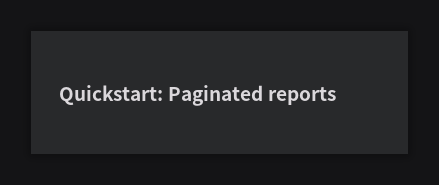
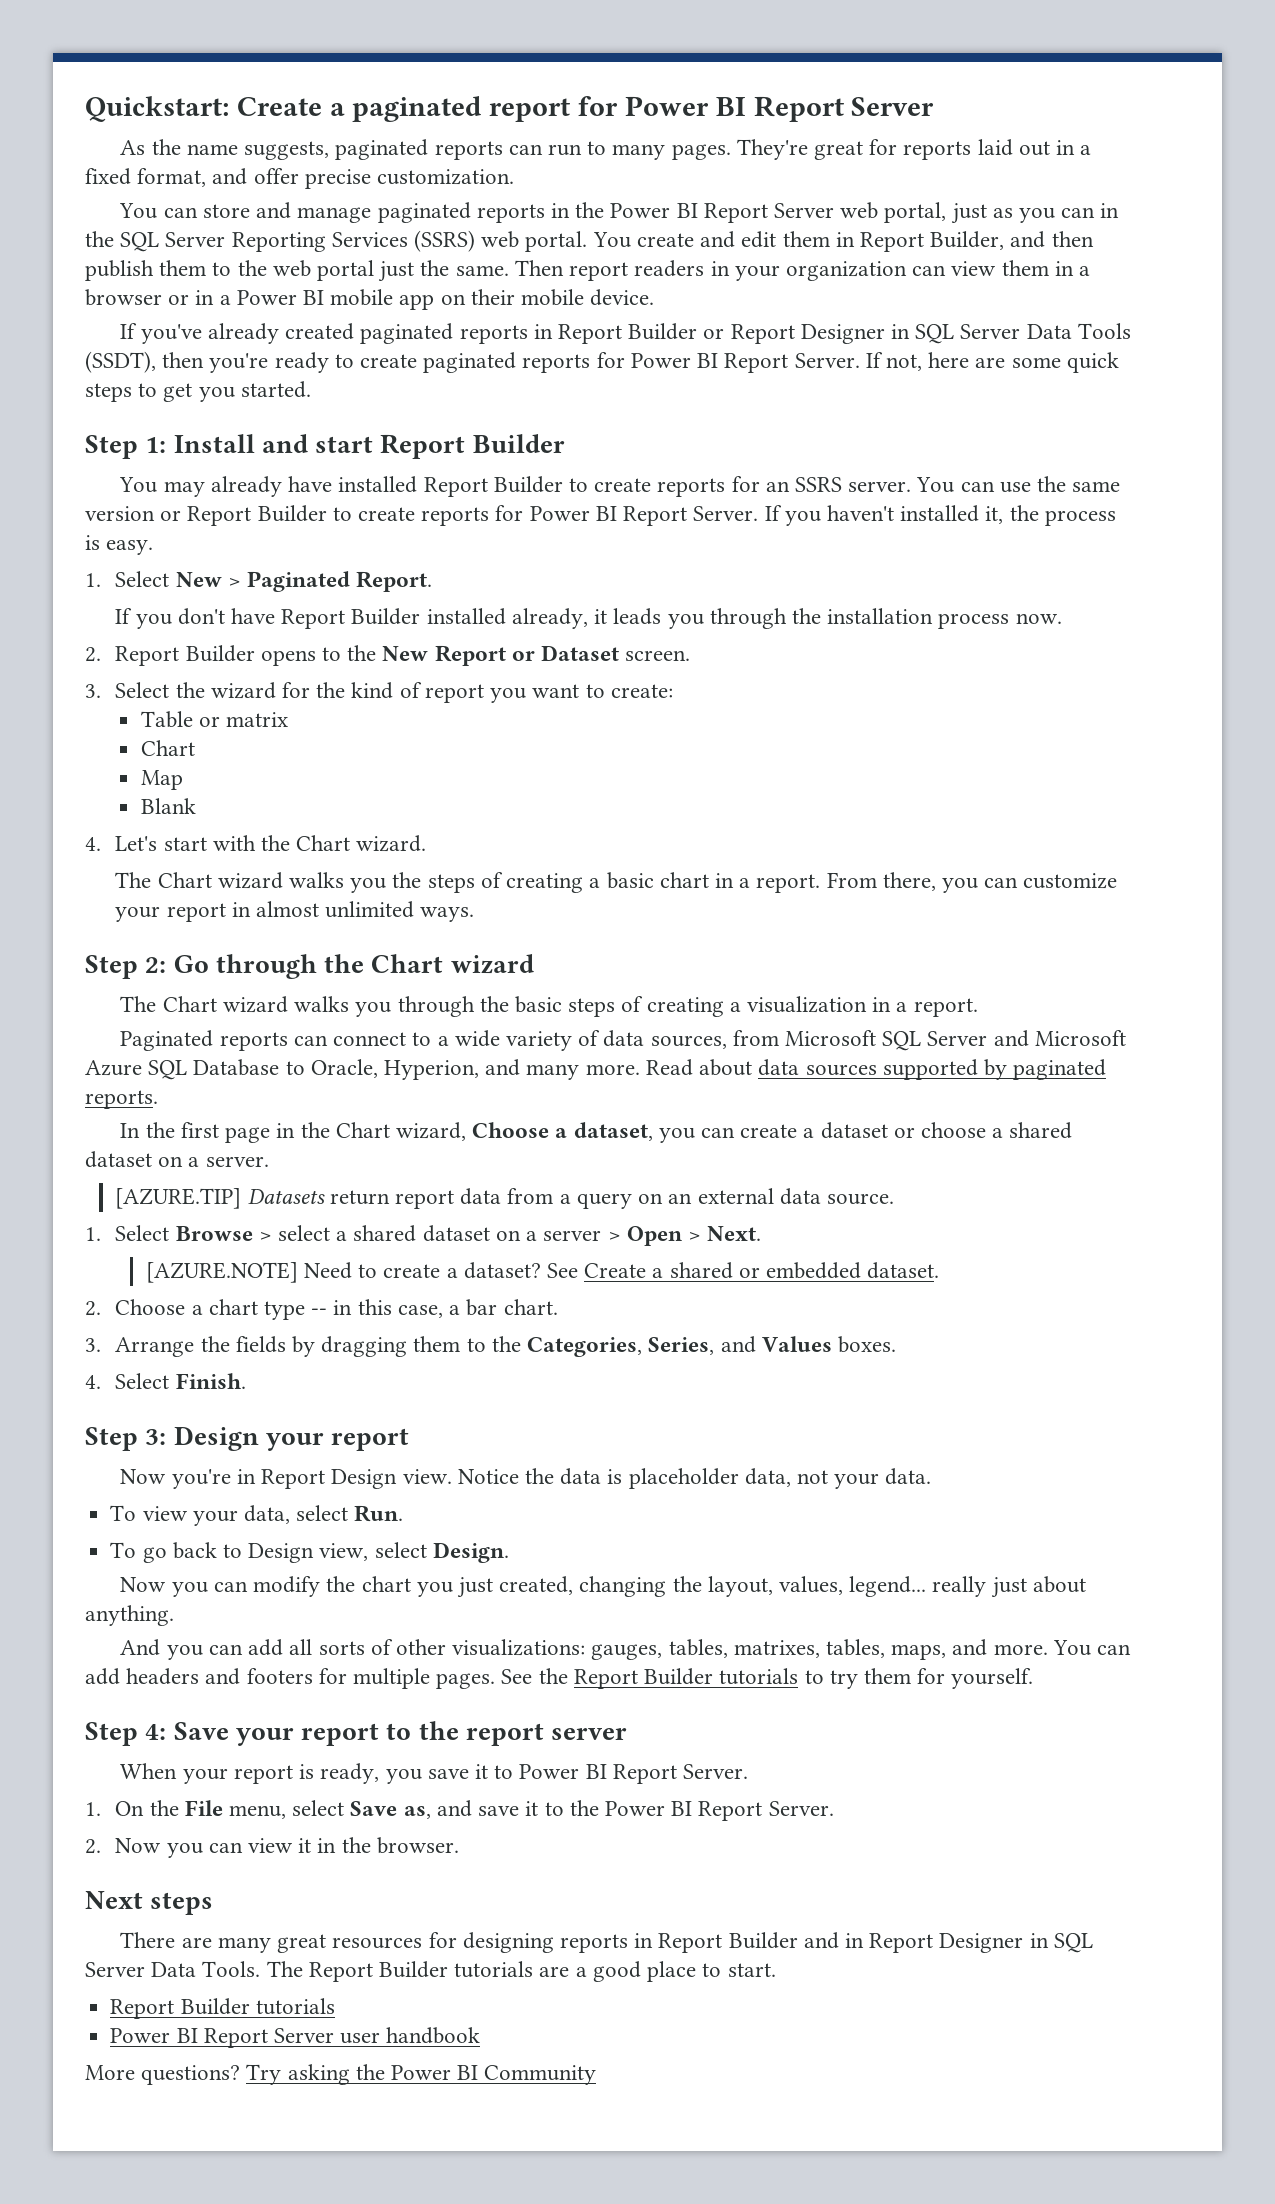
- Quickstart: Paginated reports
+ Quickstart: Create a paginated report for Power BI Report Server
+ As the name suggests, paginated reports can run to many pages. They're great for reports laid out in a fixed format, and offer precise customization.
+ You can store and manage paginated reports in the Power BI Report Server web portal, just as you can in the SQL Server Reporting Services (SSRS) web portal. You create and edit them in Report Builder, and then publish them to the web portal just the same. Then report readers in your organization can view them in a browser or in a Power BI mobile app on their mobile device.
+ If you've already created paginated reports in Report Builder or Report Designer in SQL Server Data Tools (SSDT), then you're ready to create paginated reports for Power BI Report Server. If not, here are some quick steps to get you started.
+ Step 1: Install and start Report Builder
+ You may already have installed Report Builder to create reports for an SSRS server. You can use the same version or Report Builder to create reports for Power BI Report Server. If you haven't installed it, the process is easy.
+ 1. Select New > Paginated Report.
+ If you don't have Report Builder installed already, it leads you through the installation process now.
+ 2. Report Builder opens to the New Report or Dataset screen.
+ 3. Select the wizard for the kind of report you want to create:
+ Table or matrix
+ Chart
+ Map
+ Blank
+ 4. Let's start with the Chart wizard.
+ The Chart wizard walks you the steps of creating a basic chart in a report. From there, you can customize your report in almost unlimited ways.
+ Step 2: Go through the Chart wizard
+ The Chart wizard walks you through the basic steps of creating a visualization in a report.
+ Paginated reports can connect to a wide variety of data sources, from Microsoft SQL Server and Microsoft Azure SQL Database to Oracle, Hyperion, and many more. Read about data sources supported by paginated reports.
+ In the first page in the Chart wizard, Choose a dataset, you can create a dataset or choose a shared dataset on a server.
+ [AZURE.TIP] Datasets return report data from a query on an external data source.
+ 1. Select Browse > select a shared dataset on a server > Open > Next.
+ [AZURE.NOTE] Need to create a dataset? See Create a shared or embedded dataset.
+ 2. Choose a chart type -- in this case, a bar chart.
+ 3. Arrange the fields by dragging them to the Categories, Series, and Values boxes.
+ 4. Select Finish.
+ Step 3: Design your report
+ Now you're in Report Design view. Notice the data is placeholder data, not your data.
+ To view your data, select Run.
+ To go back to Design view, select Design.
+ Now you can modify the chart you just created, changing the layout, values, legend... really just about anything.
+ And you can add all sorts of other visualizations: gauges, tables, matrixes, tables, maps, and more. You can add headers and footers for multiple pages. See the Report Builder tutorials to try them for yourself.
+ Step 4: Save your report to the report server
+ When your report is ready, you save it to Power BI Report Server.
+ 1. On the File menu, select Save as, and save it to the Power BI Report Server.
+ 2. Now you can view it in the browser.
+ Next steps
+ There are many great resources for designing reports in Report Builder and in Report Designer in SQL Server Data Tools. The Report Builder tutorials are a good place to start.
+ Report Builder tutorials
+ Power BI Report Server user handbook
+ More questions? Try asking the Power BI Community

